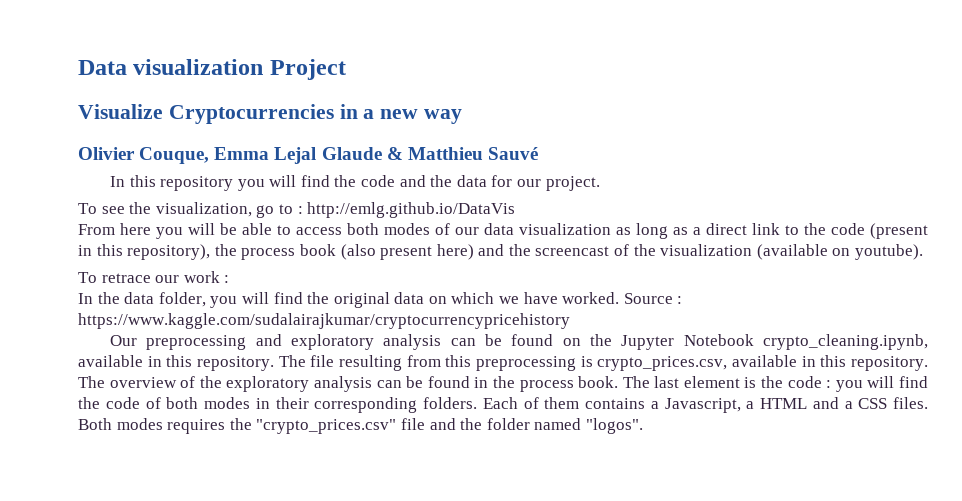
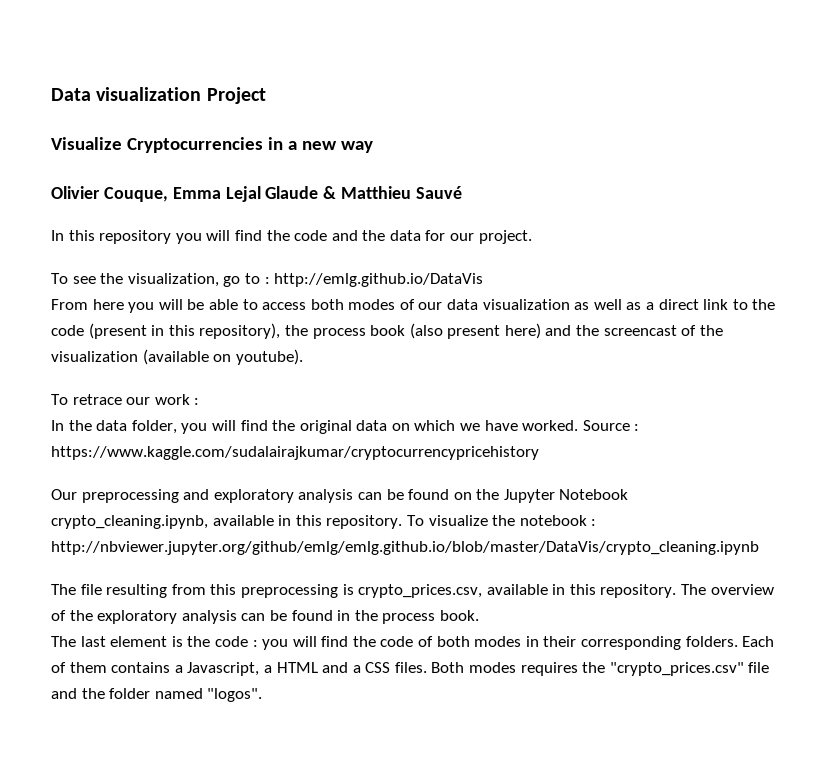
- From here you will be able to access both modes of our data visualization as long as a direct link to the code (present in this repository), the process book (also present here) and the screencast of the visualization (available on youtube).
+ From here you will be able to access both modes of our data visualization as well as a direct link to the code (present in this repository), the process book (also present here) and the screencast of the visualization (available on youtube).
- Our preprocessing and exploratory analysis can be found on the Jupyter Notebook crypto_cleaning.ipynb, available in this repository. The file resulting from this preprocessing is crypto_prices.csv, available in this repository.
+ Our preprocessing and exploratory analysis can be found on the Jupyter Notebook crypto_cleaning.ipynb, available in this repository. To visualize the notebook : http://nbviewer.jupyter.org/github/emlg/emlg.github.io/blob/master/DataVis/crypto_cleaning.ipynb
+ The file resulting from this preprocessing is crypto_prices.csv, available in this repository.
- The overview of the exploratory analysis can be found in the process book. The last element is the code : you will find the code of both modes in their corresponding folders.
+ The overview of the exploratory analysis can be found in the process book.
+ The last element is the code : you will find the code of both modes in their corresponding folders.

